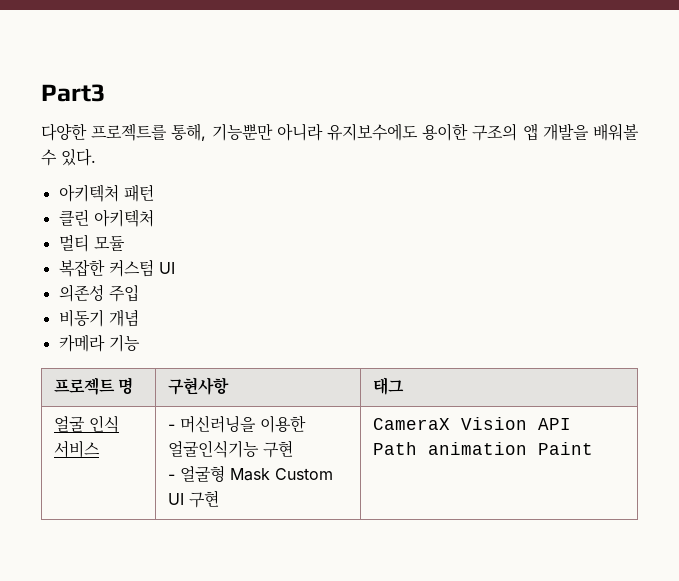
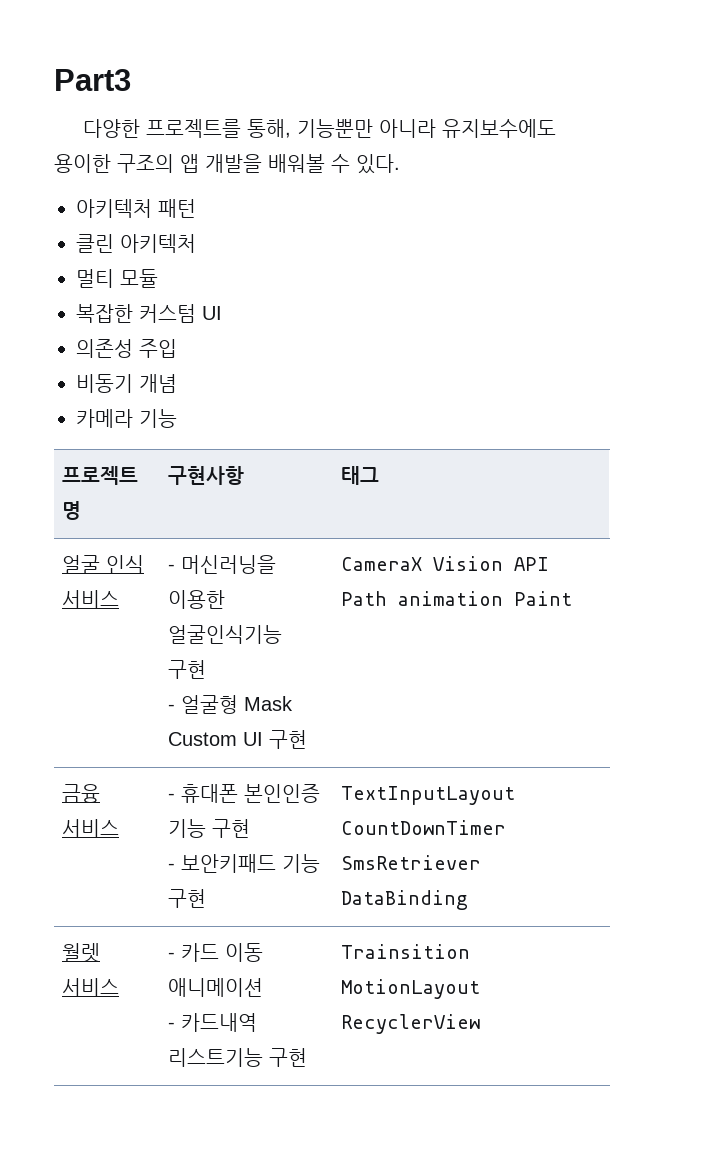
+ 금융 서비스 | - 휴대폰 본인인증 기능 구현
+ - 보안키패드 기능 구현 | TextInputLayout CountDownTimer SmsRetriever DataBinding
+ 월렛 서비스 | - 카드 이동 애니메이션
+ - 카드내역 리스트기능 구현 | Trainsition MotionLayout RecyclerView

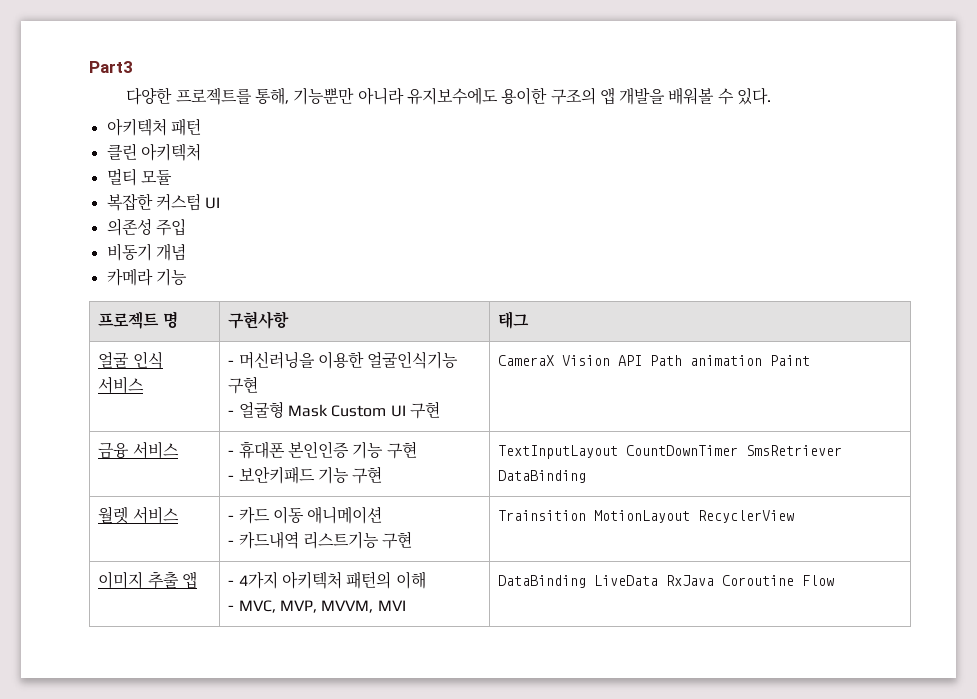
+ 이미지 추출 앱 | - 4가지 아키텍처 패턴의 이해
+ - MVC, MVP, MVVM, MVI | DataBinding LiveData RxJava Coroutine Flow

